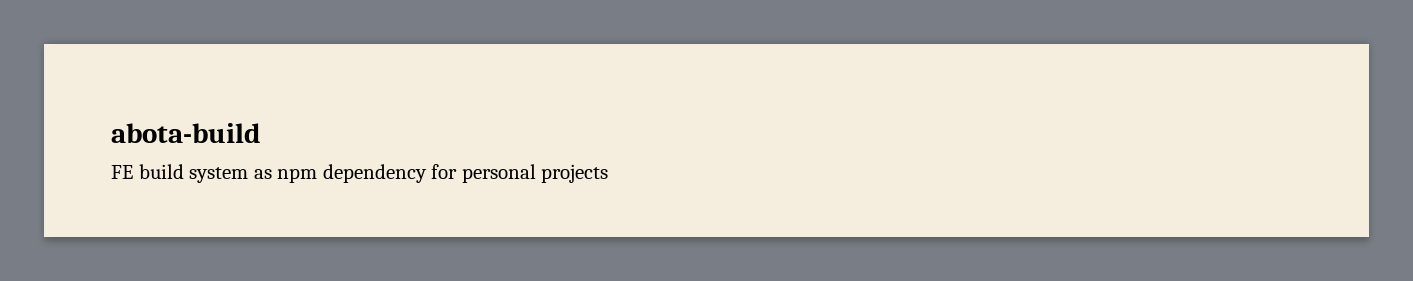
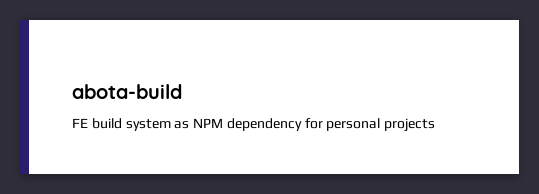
- FE build system as npm dependency for personal projects
+ FE build system as NPM dependency for personal projects

